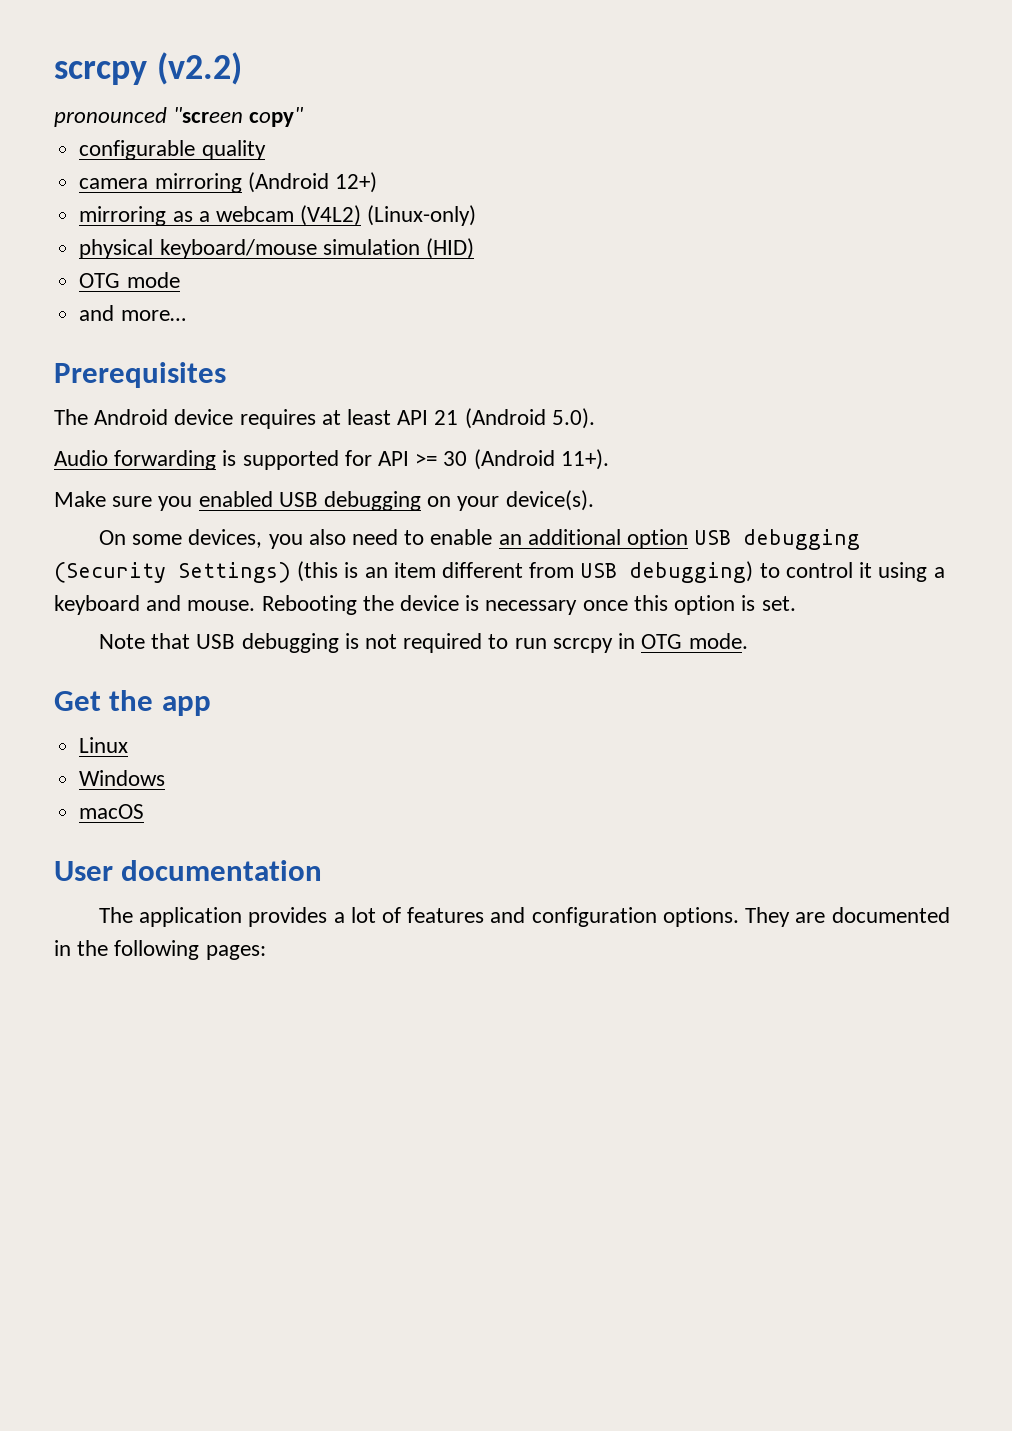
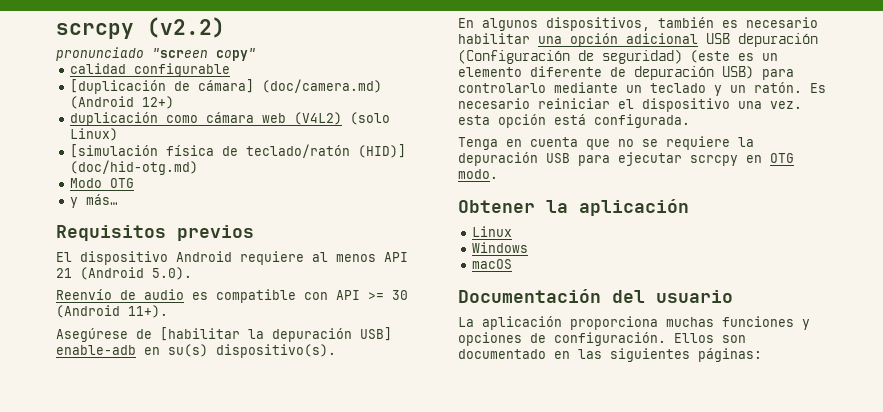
- pronounced "screen copy"
+ pronunciado "screen copy"
- configurable quality
- camera mirroring (Android 12+)
- mirroring as a webcam (V4L2) (Linux-only)
- physical keyboard/mouse simulation (HID)
- OTG mode
- and more…
- Prerequisites
- The Android device requires at least API 21 (Android 5.0).
- Audio forwarding is supported for API >= 30 (Android 11+).
+ calidad configurable
+ [duplicación de cámara] (doc/camera.md) (Android 12+)
+ duplicación como cámara web (V4L2) (solo Linux)
+ [simulación física de teclado/ratón (HID)] (doc/hid-otg.md)
+ Modo OTG
+ y más…
+ Requisitos previos
+ El dispositivo Android requiere al menos API 21 (Android 5.0).
+ Reenvío de audio es compatible con API >= 30 (Android 11+).
- Make sure you enabled USB debugging on your device(s).
- On some devices, you also need to enable an additional option USB debugging (Security Settings) (this is an item different from USB debugging) to control it using a keyboard and mouse. Rebooting the device is necessary once this option is set.
- Note that USB debugging is not required to run scrcpy in OTG mode.
- Get the app
+ Asegúrese de [habilitar la depuración USB] enable-adb en su(s) dispositivo(s).
+ En algunos dispositivos, también es necesario habilitar una opción adicional USB depuración (Configuración de seguridad) (este es un elemento diferente de depuración USB) para controlarlo mediante un teclado y un ratón. Es necesario reiniciar el dispositivo una vez. esta opción está configurada.
+ Tenga en cuenta que no se requiere la depuración USB para ejecutar scrcpy en OTG modo.
+ Obtener la aplicación
  Linux
  Windows
  macOS
- User documentation
- The application provides a lot of features and configuration options. They are documented in the following pages:
+ Documentación del usuario
+ La aplicación proporciona muchas funciones y opciones de configuración. Ellos son documentado en las siguientes páginas:

